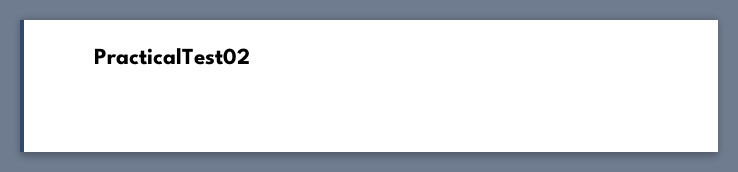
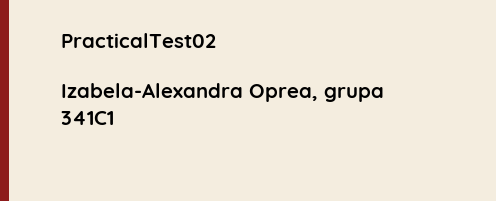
+ Izabela-Alexandra Oprea, grupa 341C1

